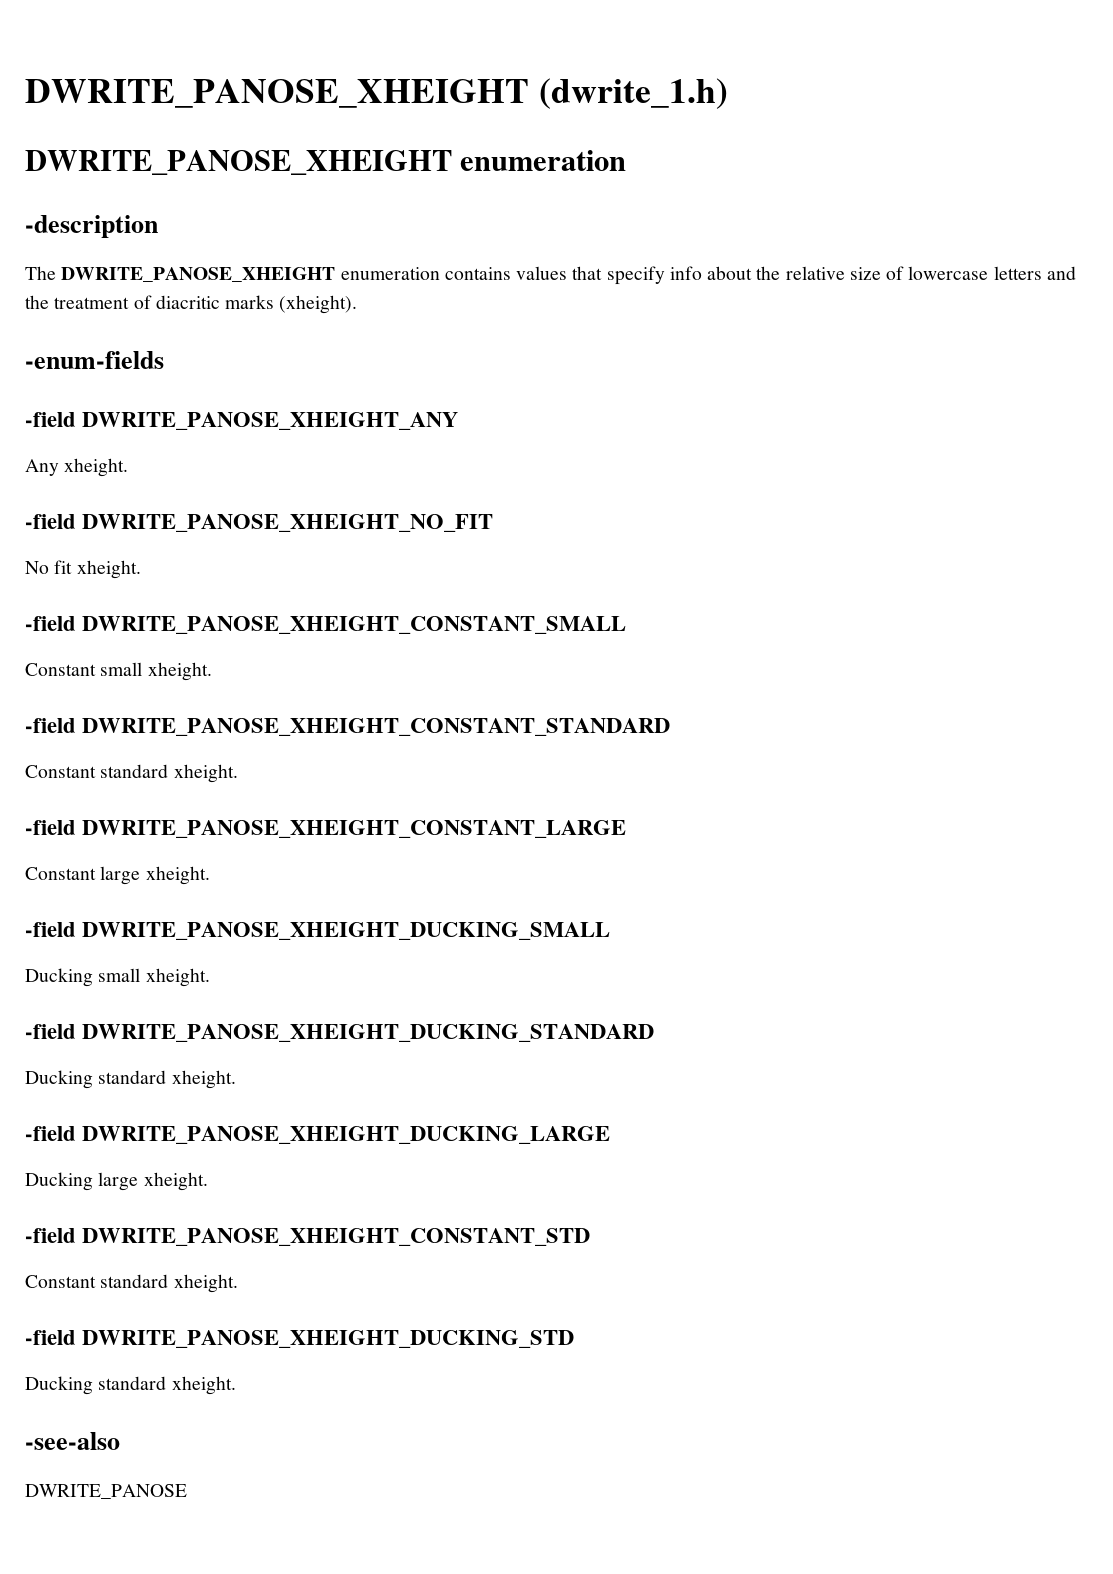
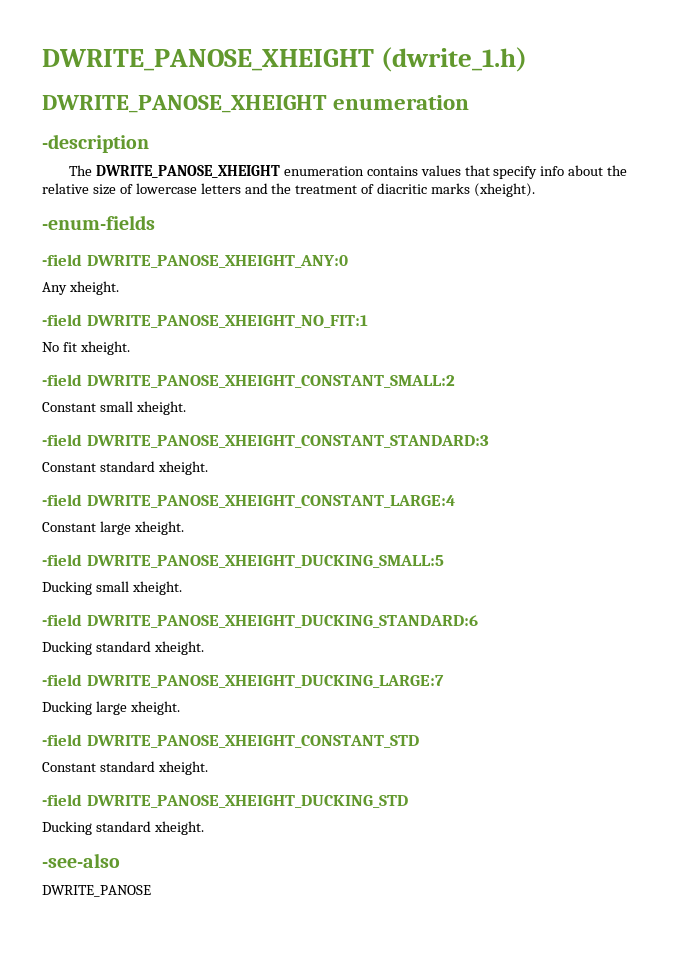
- -field DWRITE_PANOSE_XHEIGHT_ANY
+ -field DWRITE_PANOSE_XHEIGHT_ANY:0
- -field DWRITE_PANOSE_XHEIGHT_NO_FIT
+ -field DWRITE_PANOSE_XHEIGHT_NO_FIT:1
- -field DWRITE_PANOSE_XHEIGHT_CONSTANT_SMALL
+ -field DWRITE_PANOSE_XHEIGHT_CONSTANT_SMALL:2
- -field DWRITE_PANOSE_XHEIGHT_CONSTANT_STANDARD
+ -field DWRITE_PANOSE_XHEIGHT_CONSTANT_STANDARD:3
  Constant standard xheight.
- -field DWRITE_PANOSE_XHEIGHT_CONSTANT_LARGE
+ -field DWRITE_PANOSE_XHEIGHT_CONSTANT_LARGE:4
- -field DWRITE_PANOSE_XHEIGHT_DUCKING_SMALL
+ -field DWRITE_PANOSE_XHEIGHT_DUCKING_SMALL:5
- -field DWRITE_PANOSE_XHEIGHT_DUCKING_STANDARD
+ -field DWRITE_PANOSE_XHEIGHT_DUCKING_STANDARD:6
- -field DWRITE_PANOSE_XHEIGHT_DUCKING_LARGE
+ -field DWRITE_PANOSE_XHEIGHT_DUCKING_LARGE:7

